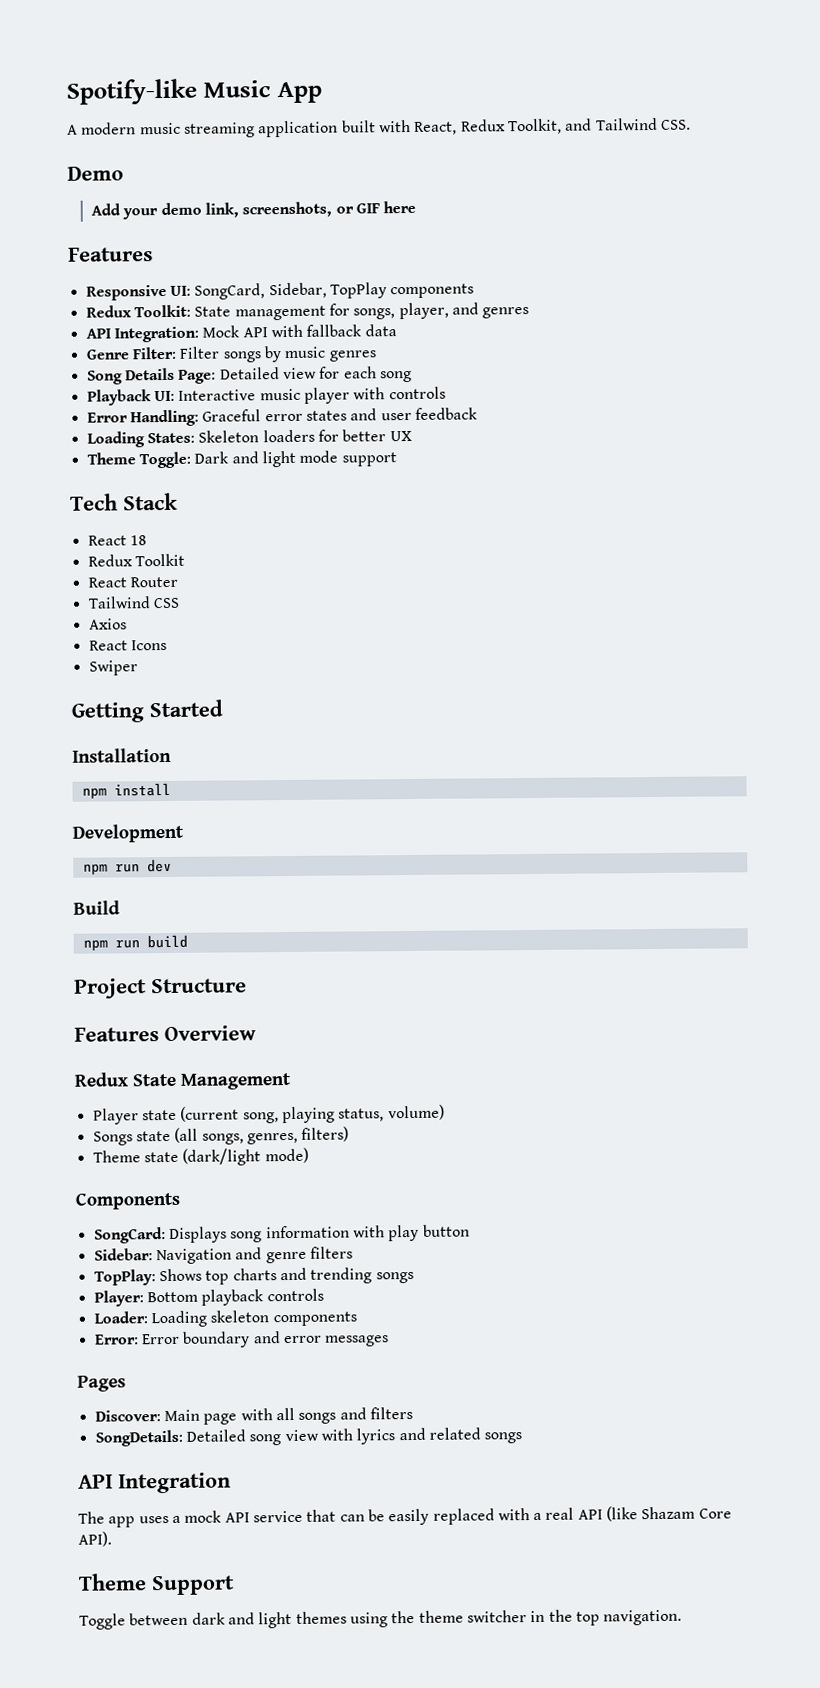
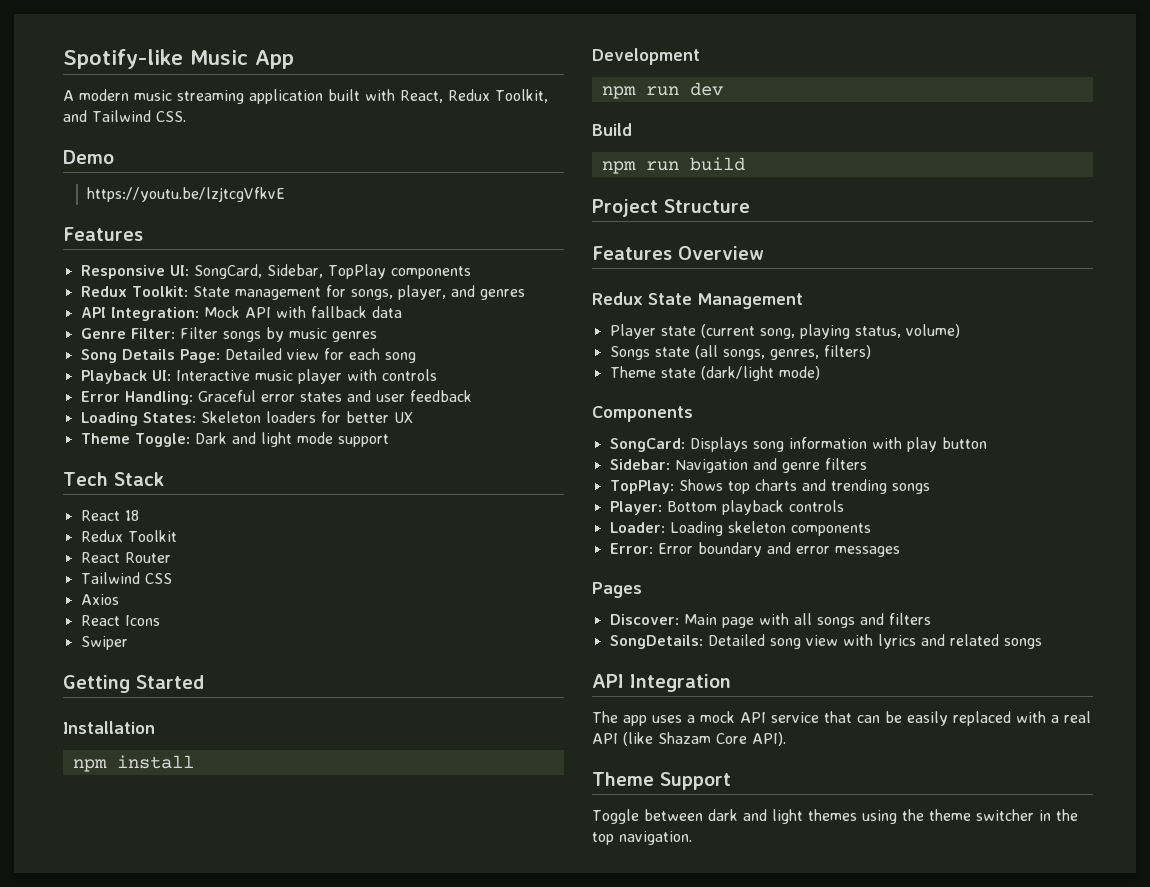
- Add your demo link, screenshots, or GIF here
+ https://youtu.be/lzjtcgVfkvE

